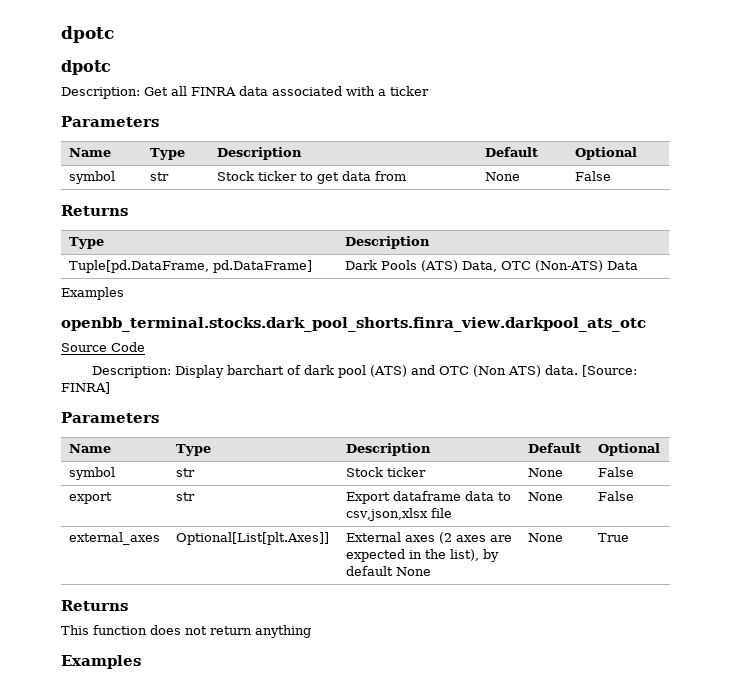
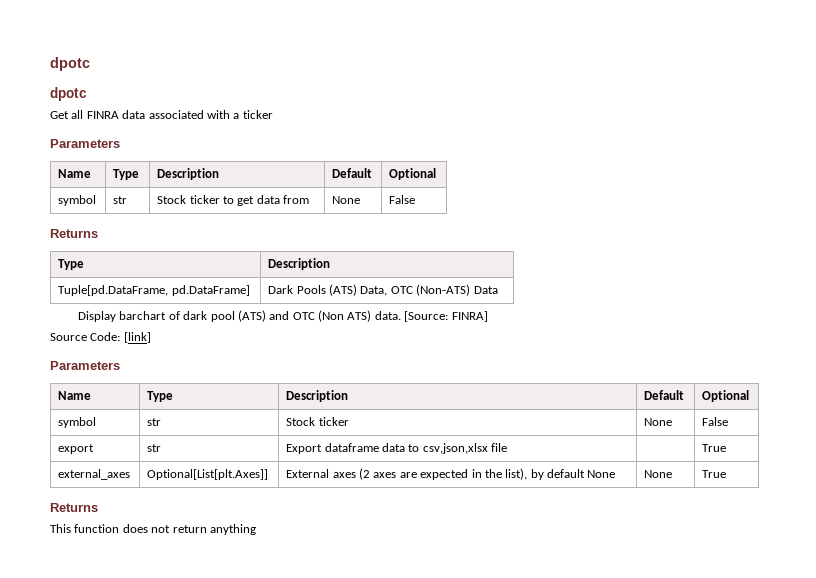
- Description: Get all FINRA data associated with a ticker
+ Get all FINRA data associated with a ticker
  Tuple[pd.DataFrame, pd.DataFrame] | Dark Pools (ATS) Data, OTC (Non-ATS) Data
- Examples
- openbb_terminal.stocks.dark_pool_shorts.finra_view.darkpool_ats_otc
- Source Code
- Description: Display barchart of dark pool (ATS) and OTC (Non ATS) data.
+ Display barchart of dark pool (ATS) and OTC (Non ATS) data.
+ Source Code: [link]
- export | str | Export dataframe data to csv,json,xlsx file | None | False
+ export | str | Export dataframe data to csv,json,xlsx file | | True
  This function does not return anything
- Examples

